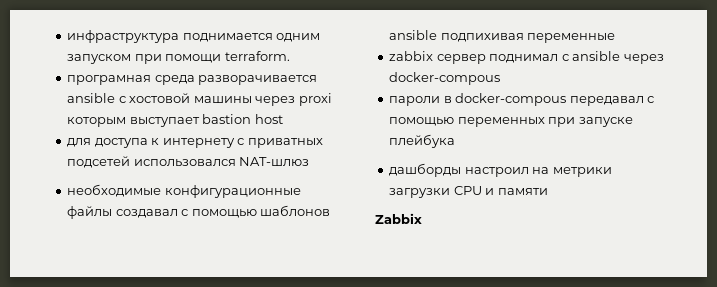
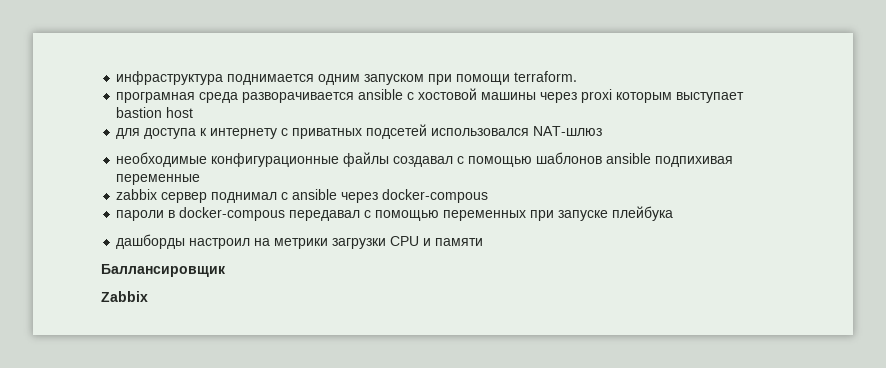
+ Баллансировщик

